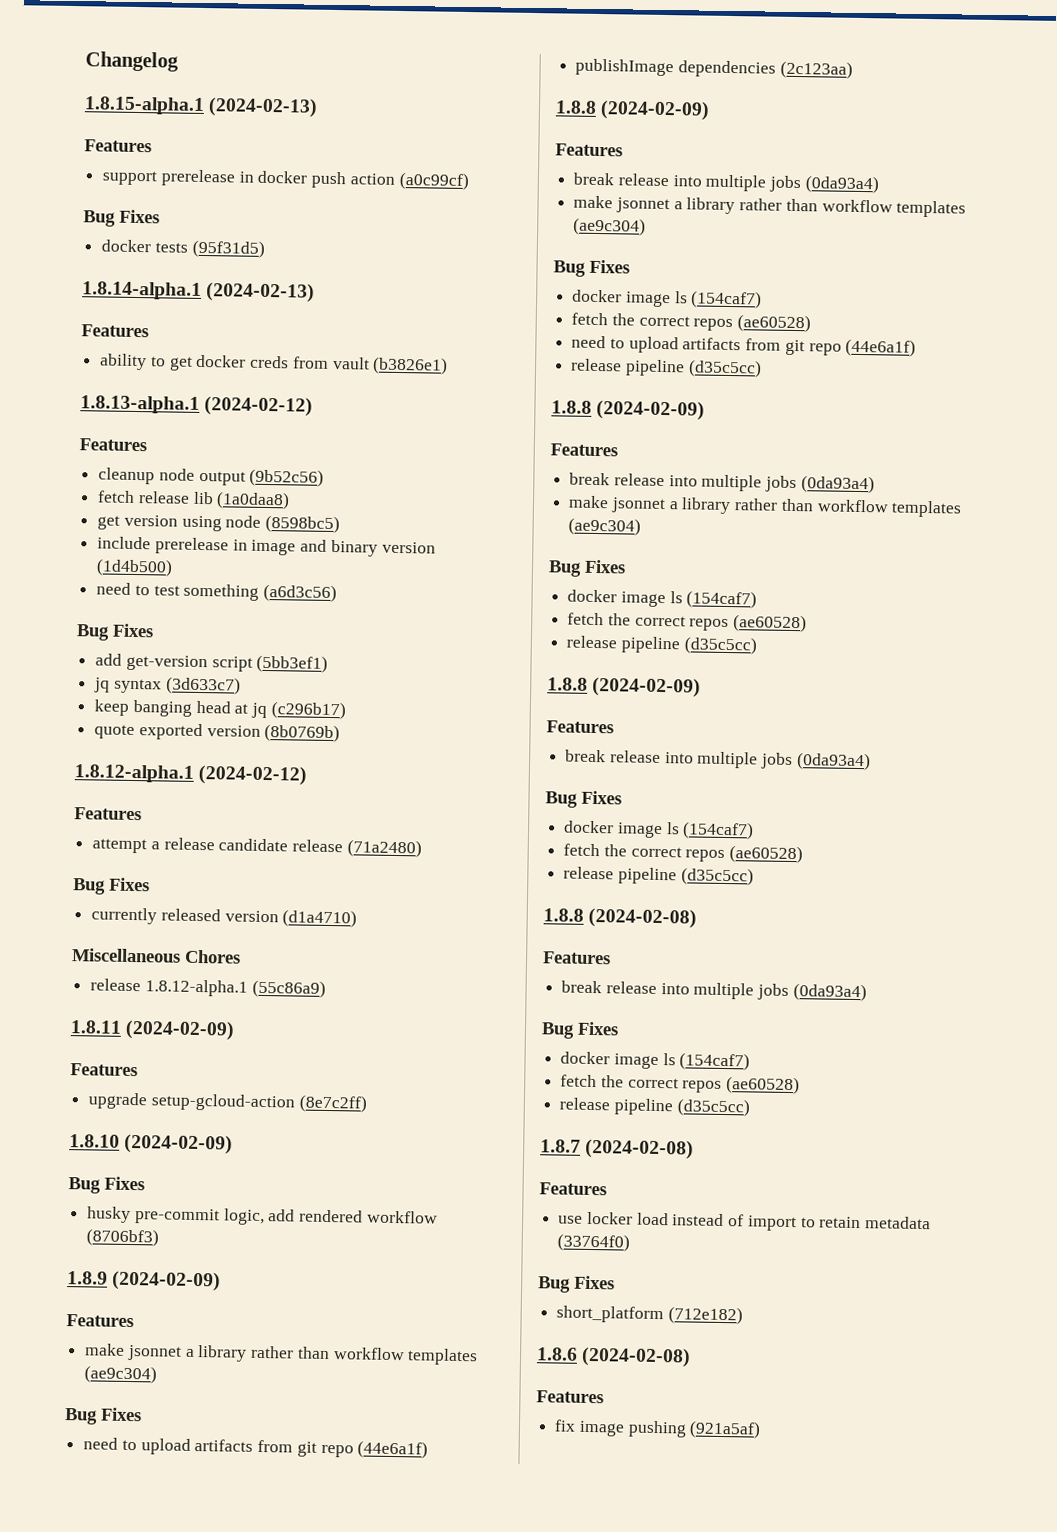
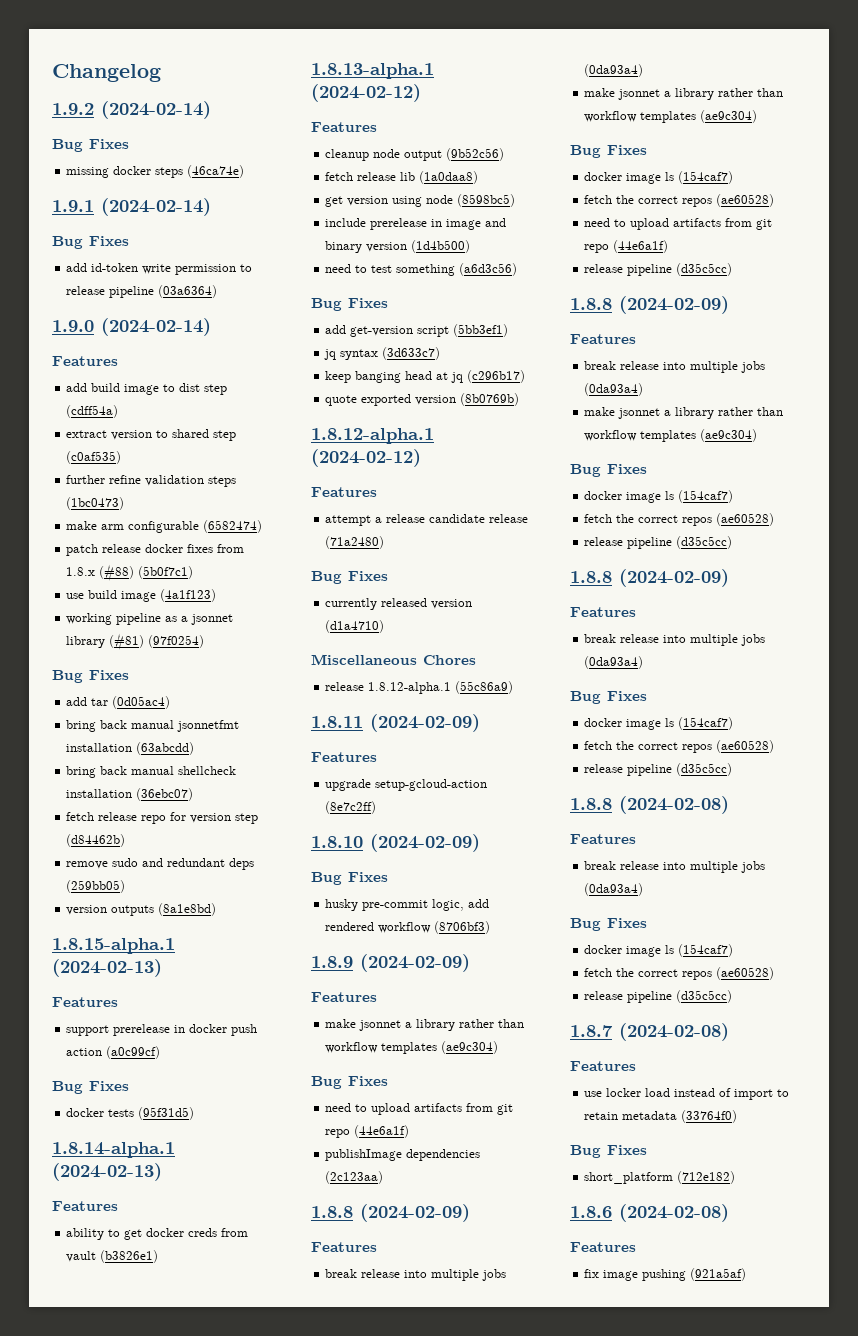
+ 1.9.2 (2024-02-14)
+ Bug Fixes
+ missing docker steps (46ca74e)
+ 1.9.1 (2024-02-14)
+ Bug Fixes
+ add id-token write permission to release pipeline (03a6364)
+ 1.9.0 (2024-02-14)
+ Features
+ add build image to dist step (cdff54a)
+ extract version to shared step (c0af535)
+ further refine validation steps (1bc0473)
+ make arm configurable (6582474)
+ patch release docker fixes from 1.8.x (#88) (5b0f7c1)
+ use build image (4a1f123)
+ working pipeline as a jsonnet library (#81) (97f0254)
+ Bug Fixes
+ add tar (0d05ac4)
+ bring back manual jsonnetfmt installation (63abcdd)
+ bring back manual shellcheck installation (36ebc07)
+ fetch release repo for version step (d84462b)
+ remove sudo and redundant deps (259bb05)
+ version outputs (8a1e8bd)

